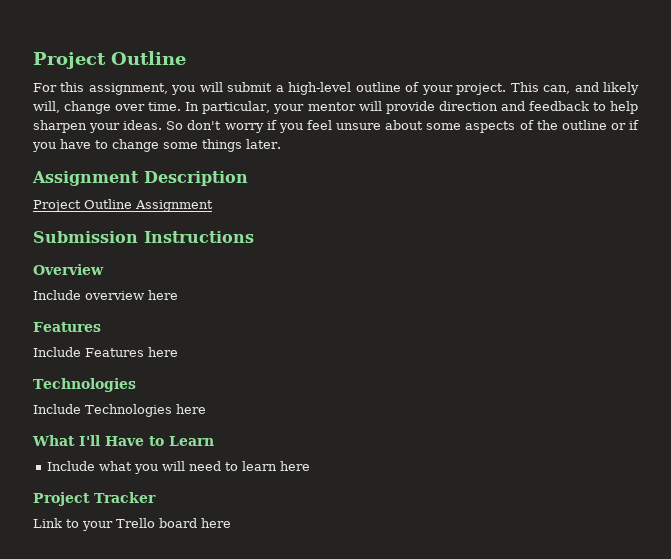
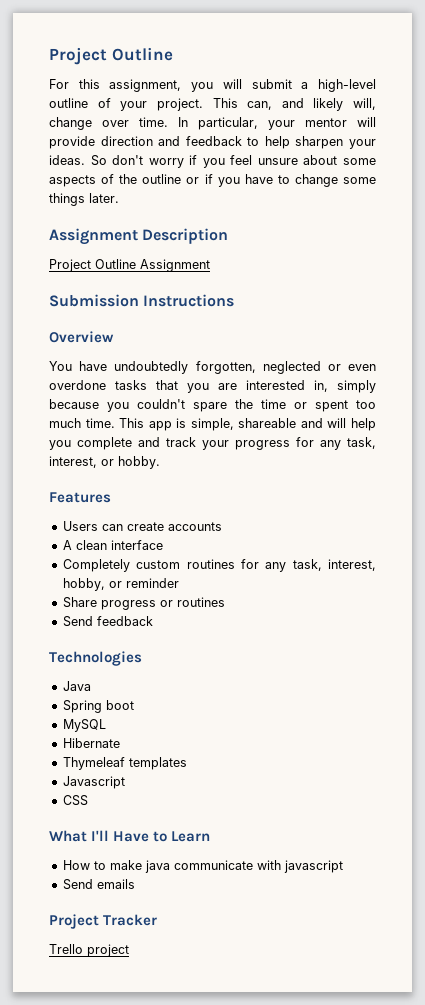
- Include overview here
+ You have undoubtedly forgotten, neglected or even overdone tasks that you are interested in, simply because you couldn't spare the time or spent too much time. This app is simple, shareable and will help you complete and track your progress for any task, interest, or hobby.
  Features
- Include Features here
+ Users can create accounts
+ A clean interface
+ Completely custom routines for any task, interest, hobby, or reminder
+ Share progress or routines
+ Send feedback
  Technologies
- Include Technologies here
+ Java
+ Spring boot
+ MySQL
+ Hibernate
+ Thymeleaf templates
+ Javascript
+ CSS
- Include what you will need to learn here
+ How to make java communicate with javascript
+ Send emails
  Project Tracker
- Link to your Trello board here
+ Trello project

